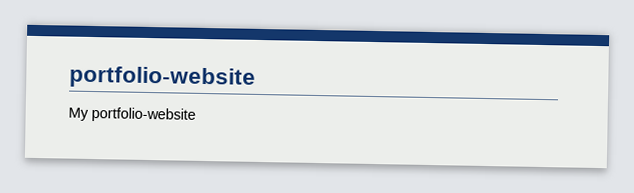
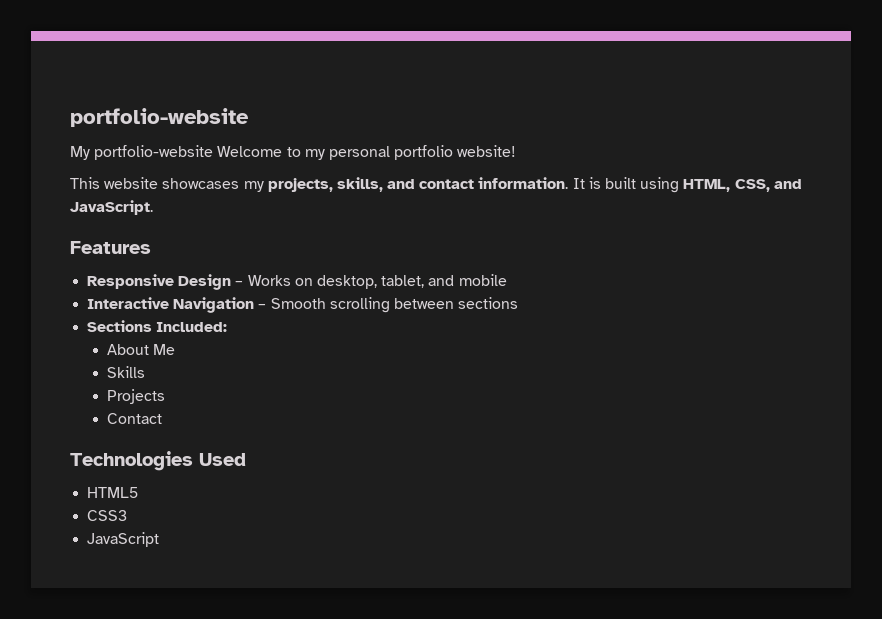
- My portfolio-website
+ My portfolio-website Welcome to my personal portfolio website!
+ This website showcases my projects, skills, and contact information. It is built using HTML, CSS, and JavaScript.
+ Features
+ Responsive Design – Works on desktop, tablet, and mobile
+ Interactive Navigation – Smooth scrolling between sections
+ Sections Included:
+ About Me
+ Skills
+ Projects
+ Contact
+ Technologies Used
+ HTML5
+ CSS3
+ JavaScript

